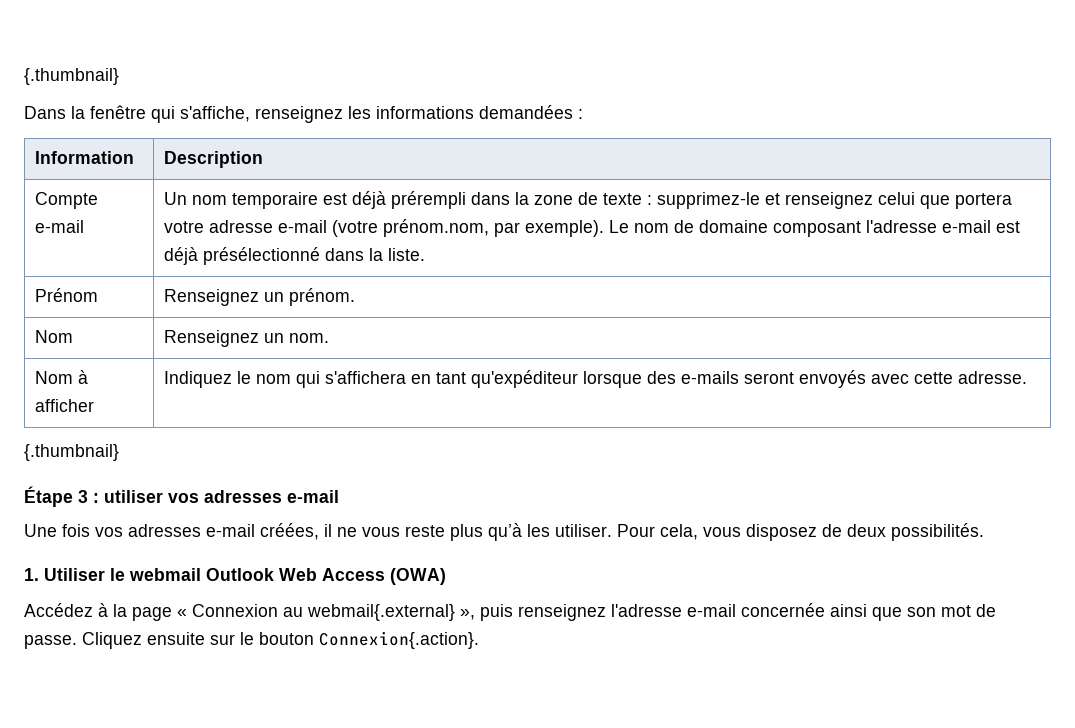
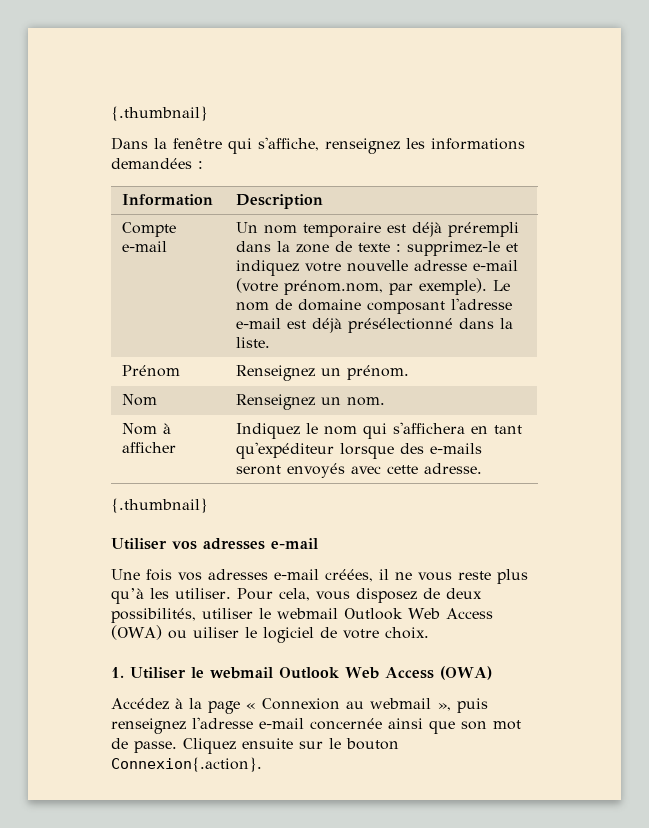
- Compte e-mail | Un nom temporaire est déjà prérempli dans la zone de texte : supprimez-le et renseignez celui que portera votre adresse e-mail (votre prénom.nom, par exemple). Le nom de domaine composant l'adresse e-mail est déjà présélectionné dans la liste.
+ Compte e-mail | Un nom temporaire est déjà prérempli dans la zone de texte : supprimez-le et indiquez votre nouvelle adresse e-mail (votre prénom.nom, par exemple). Le nom de domaine composant l'adresse e-mail est déjà présélectionné dans la liste.
- Étape 3 : utiliser vos adresses e-mail
+ Utiliser vos adresses e-mail
- Pour cela, vous disposez de deux possibilités.
+ Pour cela, vous disposez de deux possibilités, utiliser le webmail Outlook Web Access (OWA) ou uiliser le logiciel de votre choix.
- Accédez à la page « Connexion au webmail{.external} », puis renseignez l'adresse e-mail concernée ainsi que son mot de passe.
+ Accédez à la page « Connexion au webmail », puis renseignez l'adresse e-mail concernée ainsi que son mot de passe.

